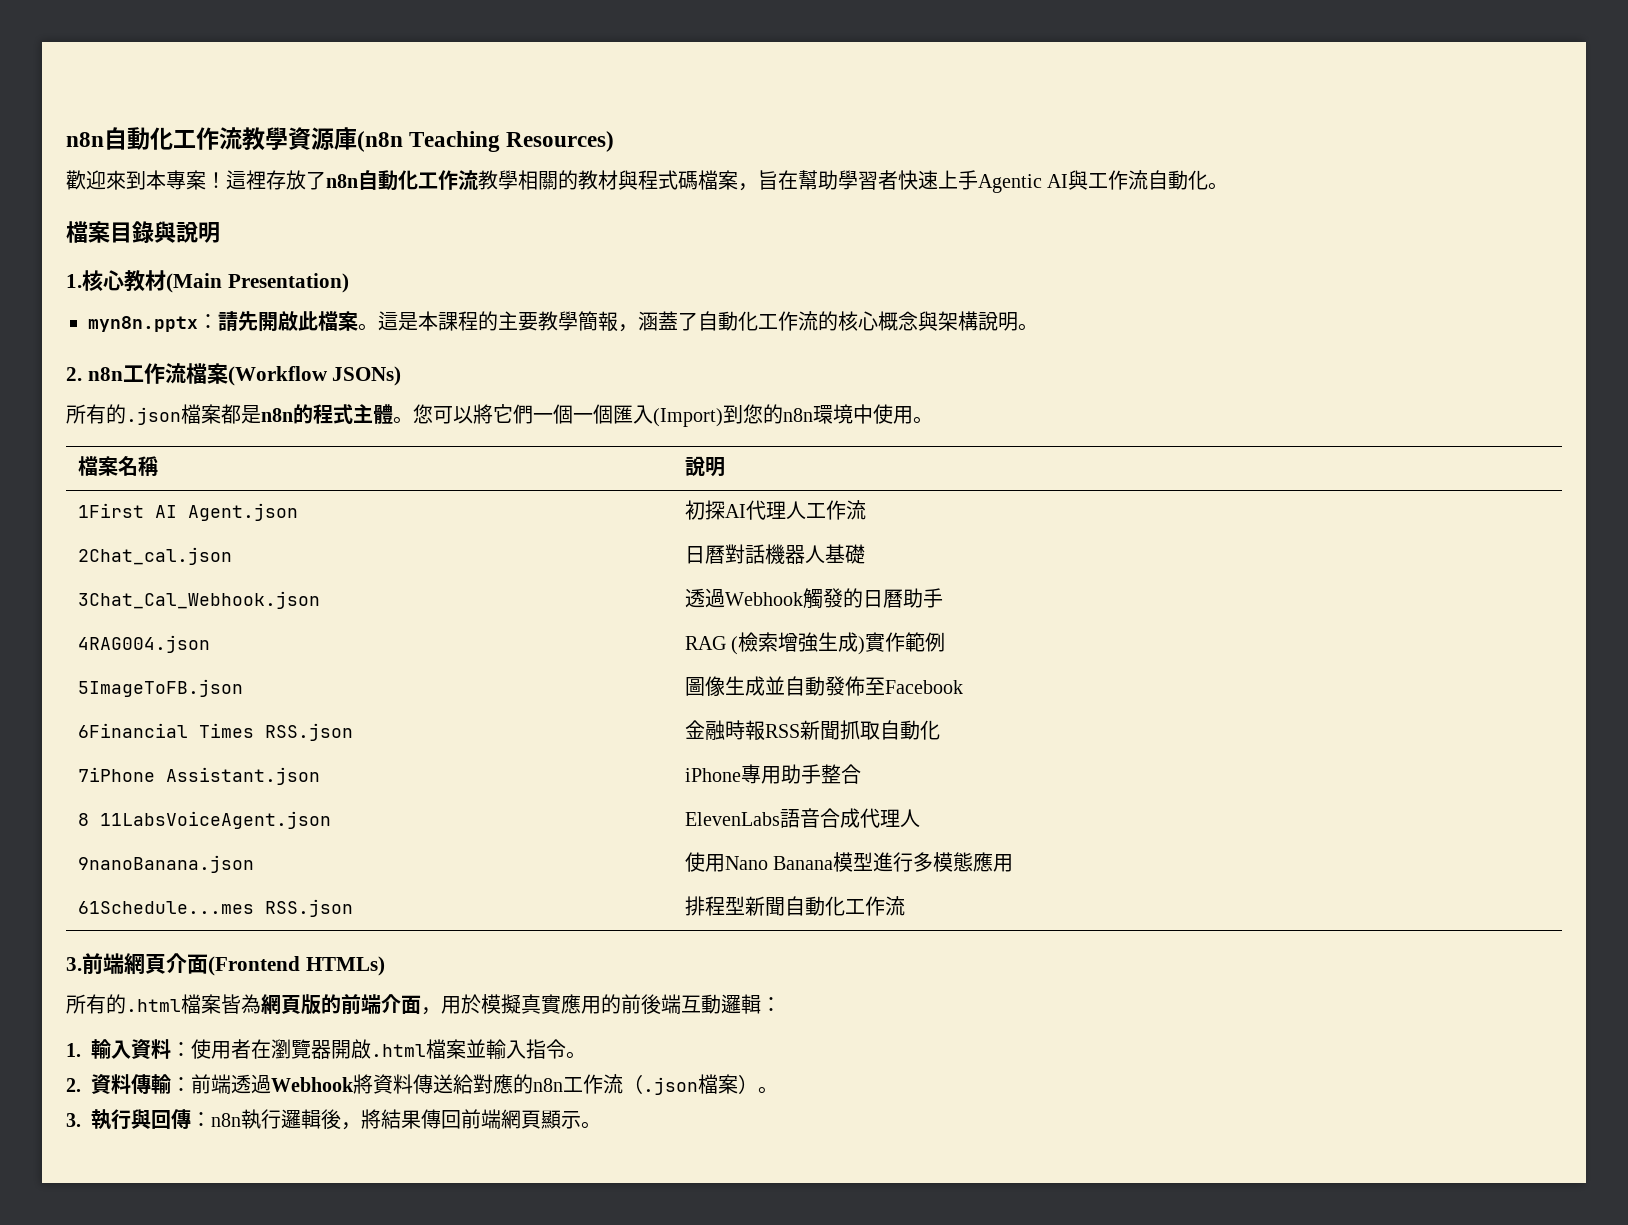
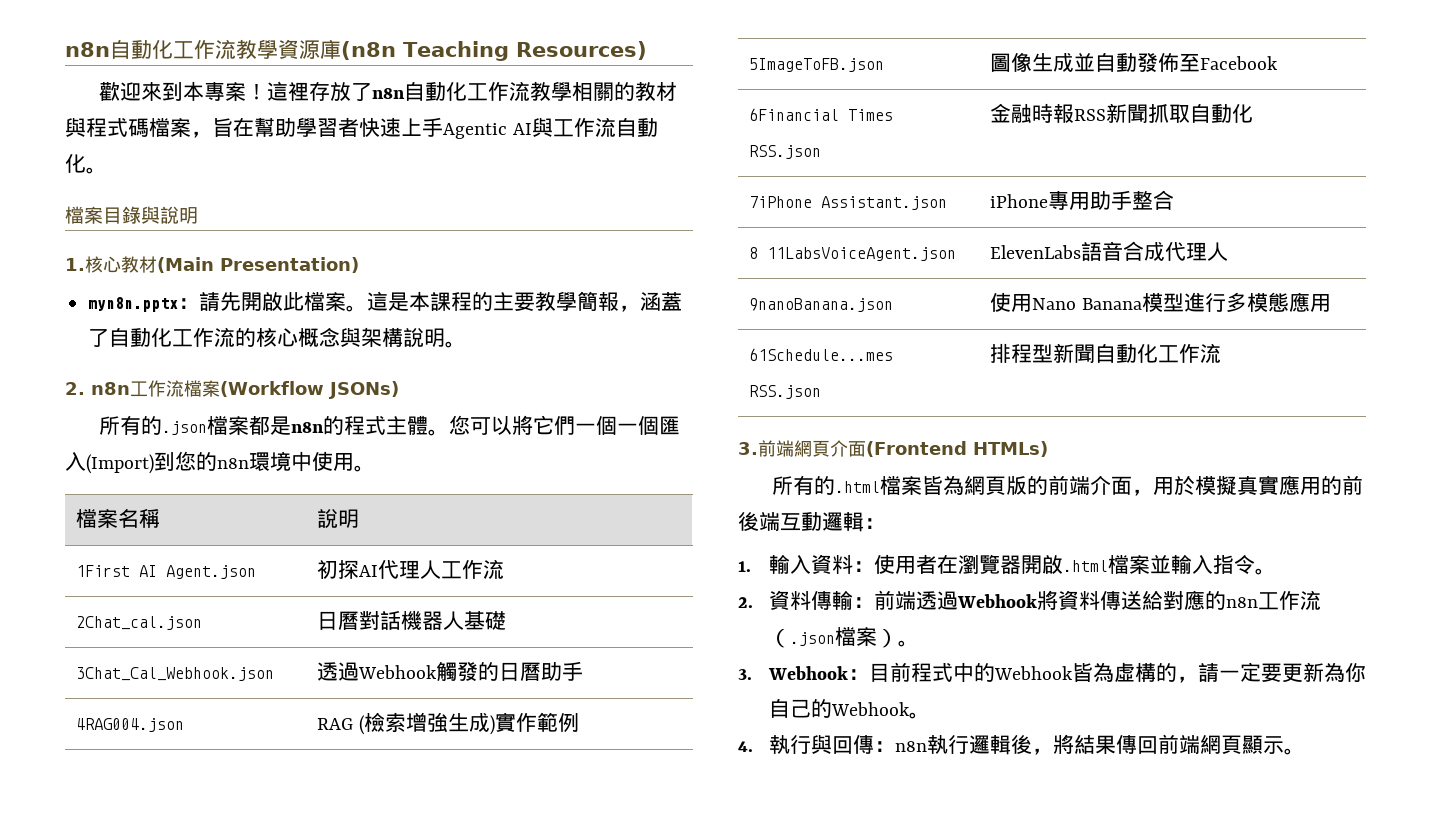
- 3.執行與回傳：n8n執行邏輯後，將結果傳回前端網頁顯示。
+ 3. Webhook：目前程式中的Webhook皆為虛構的，請一定要更新為你自己的Webhook。
+ 4.執行與回傳：n8n執行邏輯後，將結果傳回前端網頁顯示。

